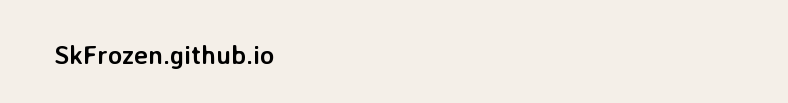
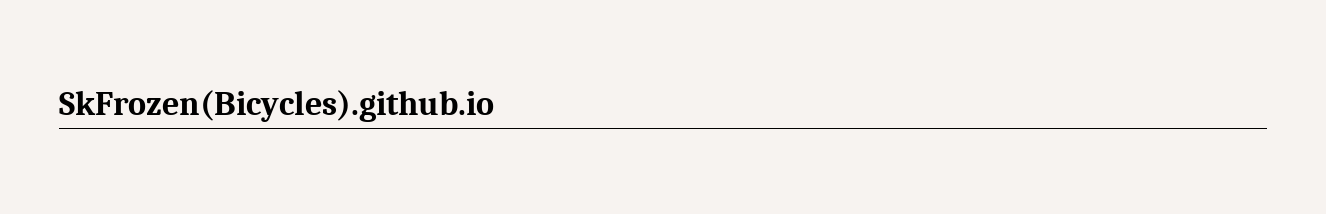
- SkFrozen.github.io
+ SkFrozen(Bicycles).github.io

